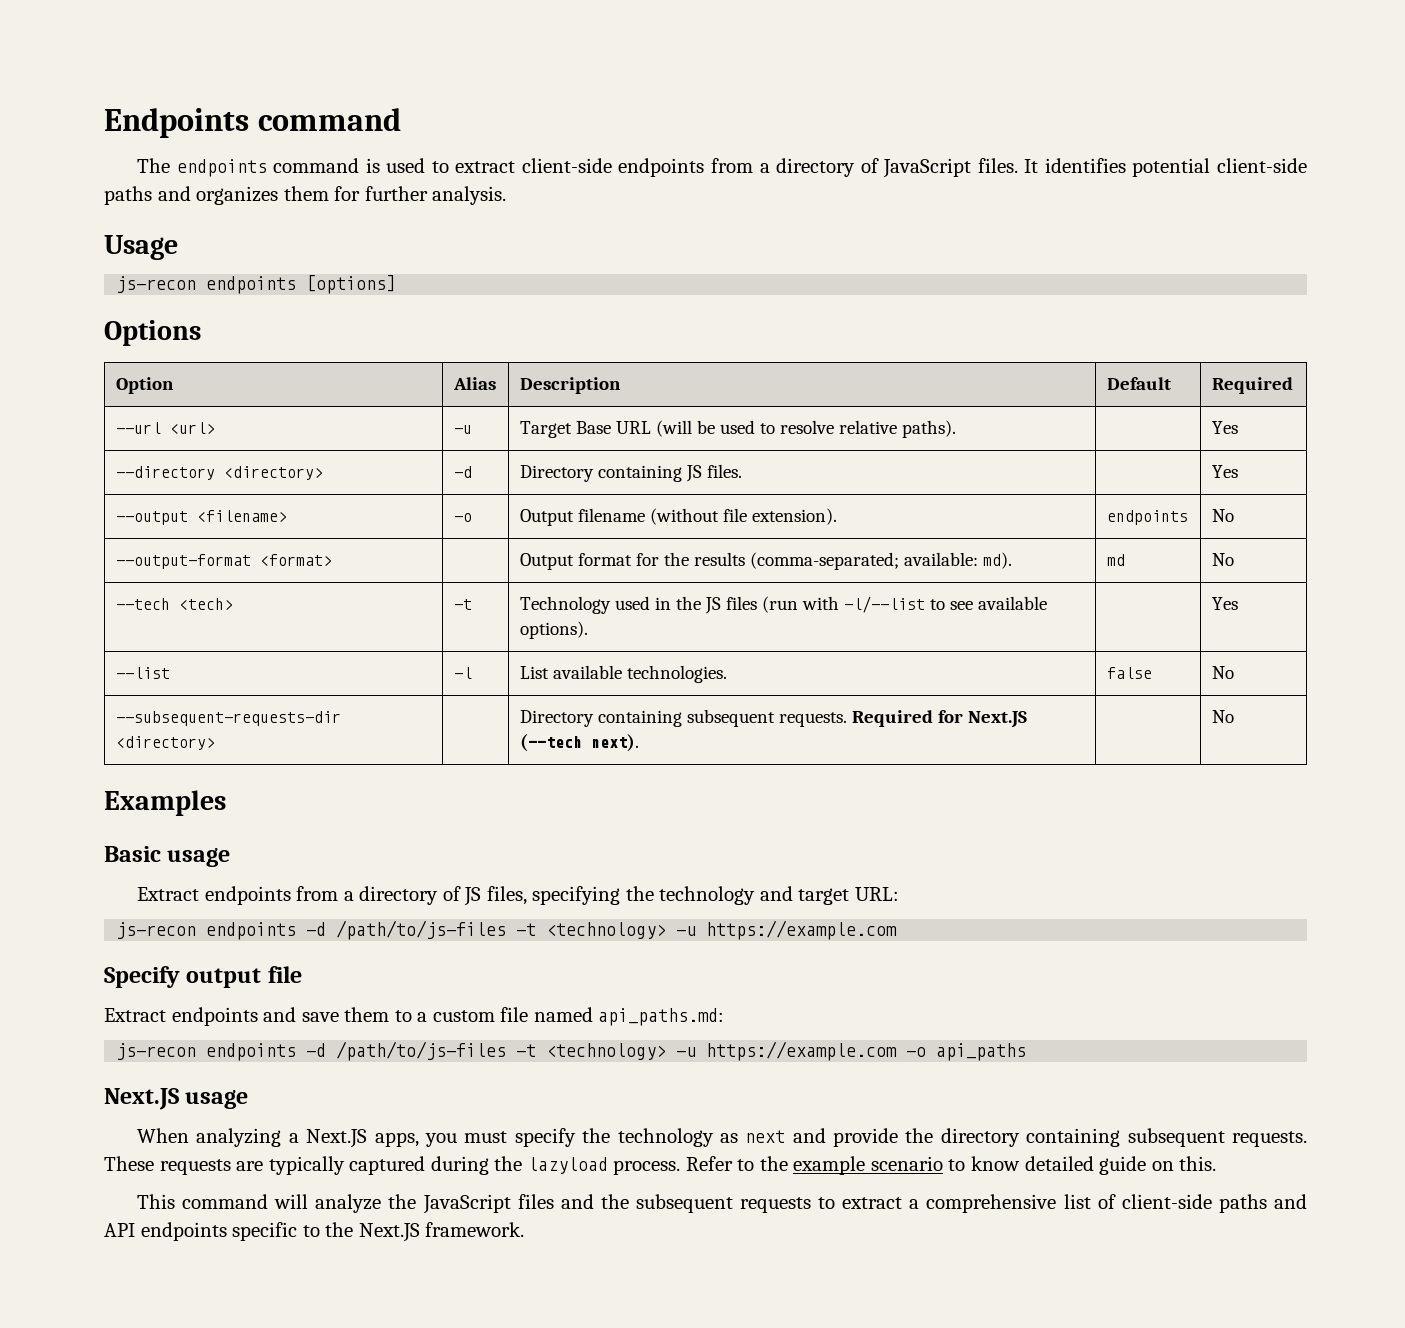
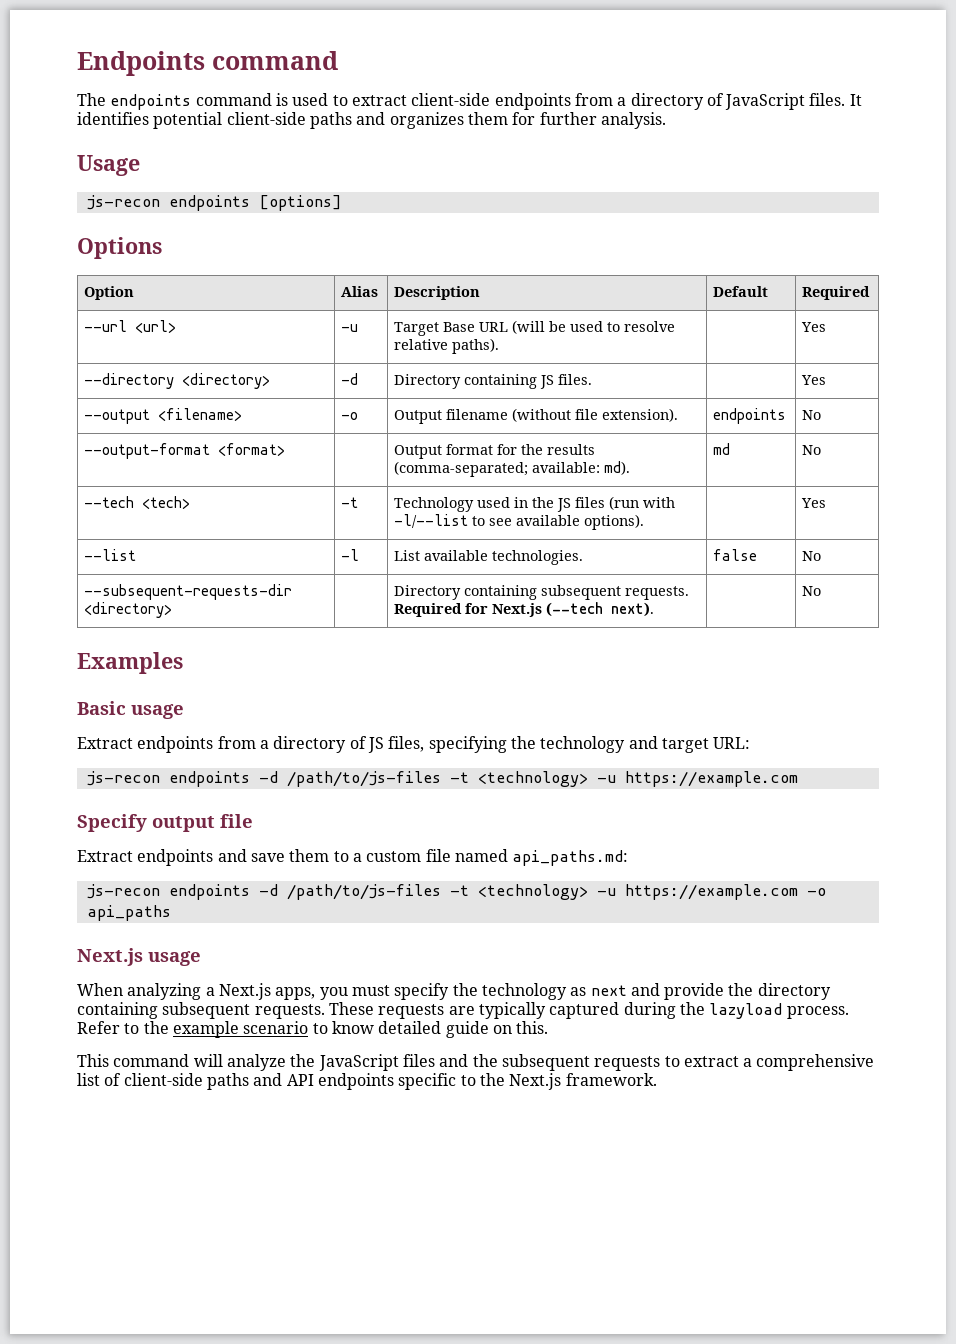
- --subsequent-requests-dir <directory> | | Directory containing subsequent requests. Required for Next.JS (--tech next). | | No
+ --subsequent-requests-dir <directory> | | Directory containing subsequent requests. Required for Next.js (--tech next). | | No
- Next.JS usage
+ Next.js usage
- When analyzing a Next.JS apps, you must specify the technology as next and provide the directory containing subsequent requests.
+ When analyzing a Next.js apps, you must specify the technology as next and provide the directory containing subsequent requests.
- This command will analyze the JavaScript files and the subsequent requests to extract a comprehensive list of client-side paths and API endpoints specific to the Next.JS framework.
+ This command will analyze the JavaScript files and the subsequent requests to extract a comprehensive list of client-side paths and API endpoints specific to the Next.js framework.

